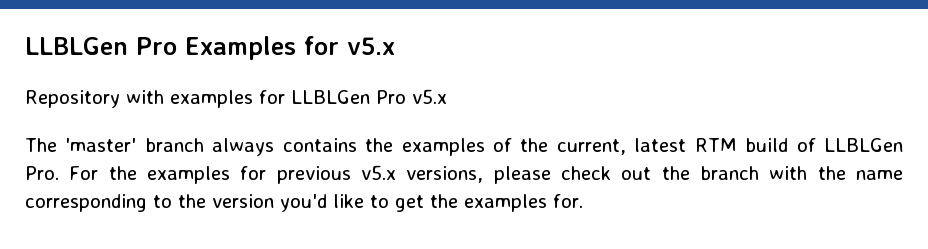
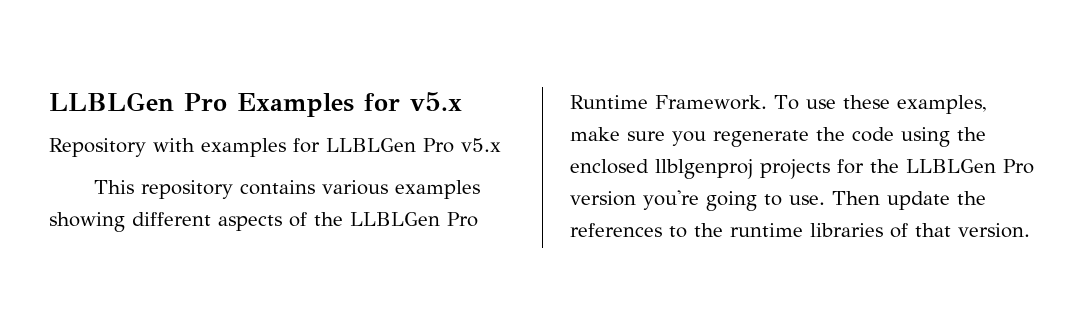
- The 'master' branch always contains the examples of the current, latest RTM build of LLBLGen Pro. For the examples for previous v5.x versions, please check out the branch with the name corresponding to the version you'd like to get the examples for.
+ This repository contains various examples showing different aspects of the LLBLGen Pro Runtime Framework. To use these examples, make sure you regenerate the code using the enclosed llblgenproj projects for the LLBLGen Pro version you're going to use. Then update the references to the runtime libraries of that version.

